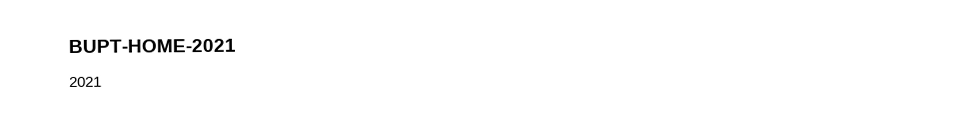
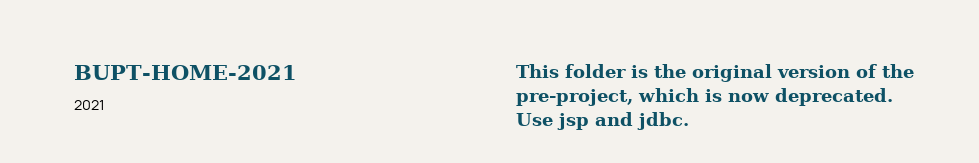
+ This folder is the original version of the pre-project, which is now deprecated. Use jsp and jdbc.

